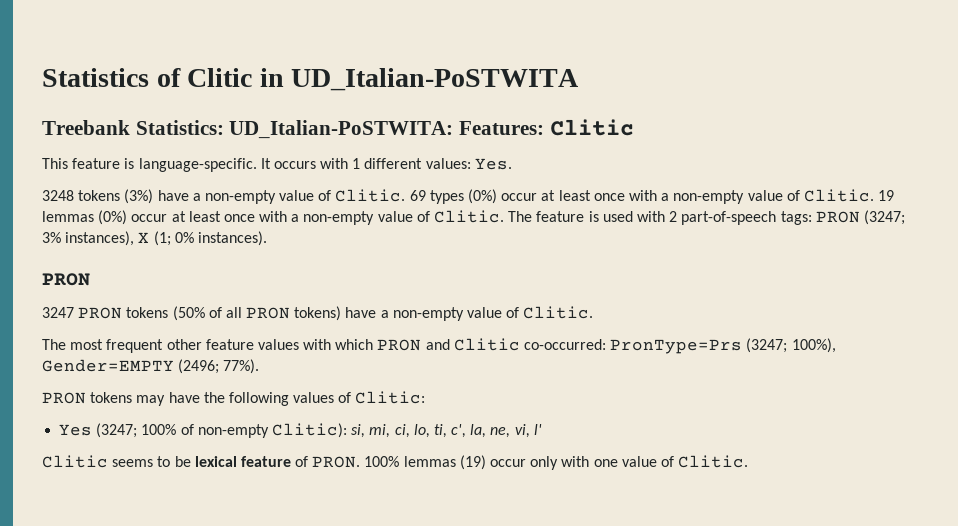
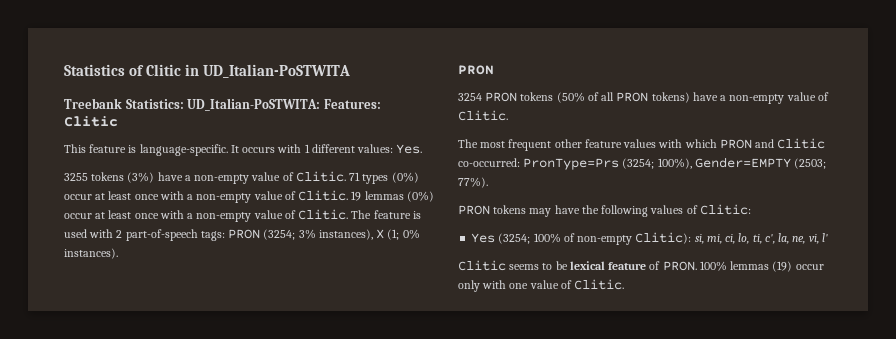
- 3248 tokens (3%) have a non-empty value of Clitic.
+ 3255 tokens (3%) have a non-empty value of Clitic.
- 69 types (0%) occur at least once with a non-empty value of Clitic.
+ 71 types (0%) occur at least once with a non-empty value of Clitic.
- The feature is used with 2 part-of-speech tags: PRON (3247; 3% instances), X (1; 0% instances).
+ The feature is used with 2 part-of-speech tags: PRON (3254; 3% instances), X (1; 0% instances).
- 3247 PRON tokens (50% of all PRON tokens) have a non-empty value of Clitic.
+ 3254 PRON tokens (50% of all PRON tokens) have a non-empty value of Clitic.
- The most frequent other feature values with which PRON and Clitic co-occurred: PronType=Prs (3247; 100%), Gender=EMPTY (2496; 77%).
+ The most frequent other feature values with which PRON and Clitic co-occurred: PronType=Prs (3254; 100%), Gender=EMPTY (2503; 77%).
- Yes (3247; 100% of non-empty Clitic): si, mi, ci, lo, ti, c', la, ne, vi, l'
+ Yes (3254; 100% of non-empty Clitic): si, mi, ci, lo, ti, c', la, ne, vi, l'

